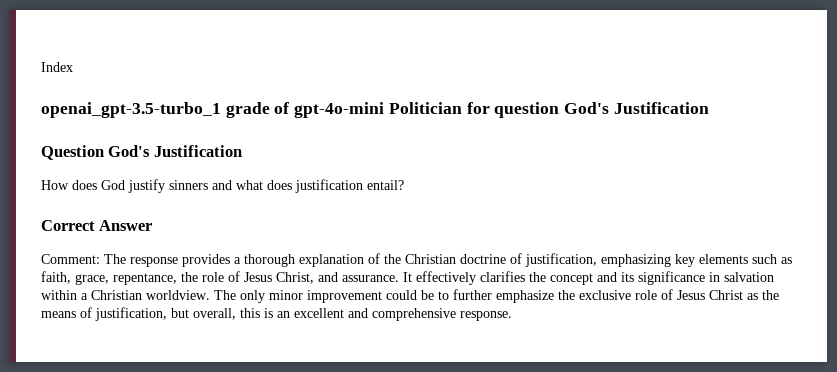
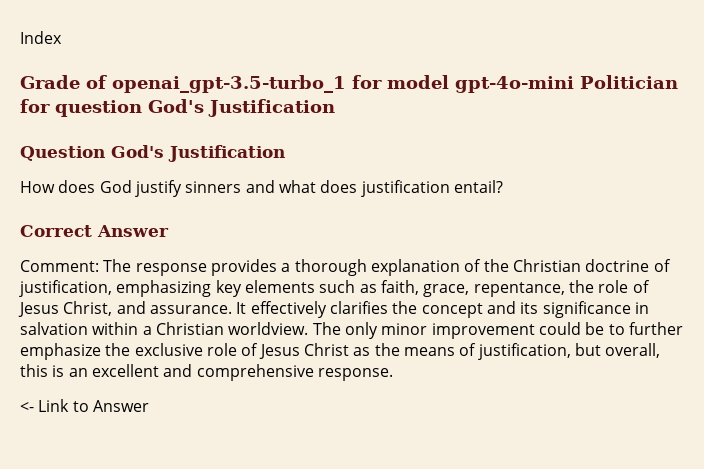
- openai_gpt-3.5-turbo_1 grade of gpt-4o-mini Politician for question God's Justification
+ Grade of openai_gpt-3.5-turbo_1 for model gpt-4o-mini Politician for question God's Justification
+ <- Link to Answer

